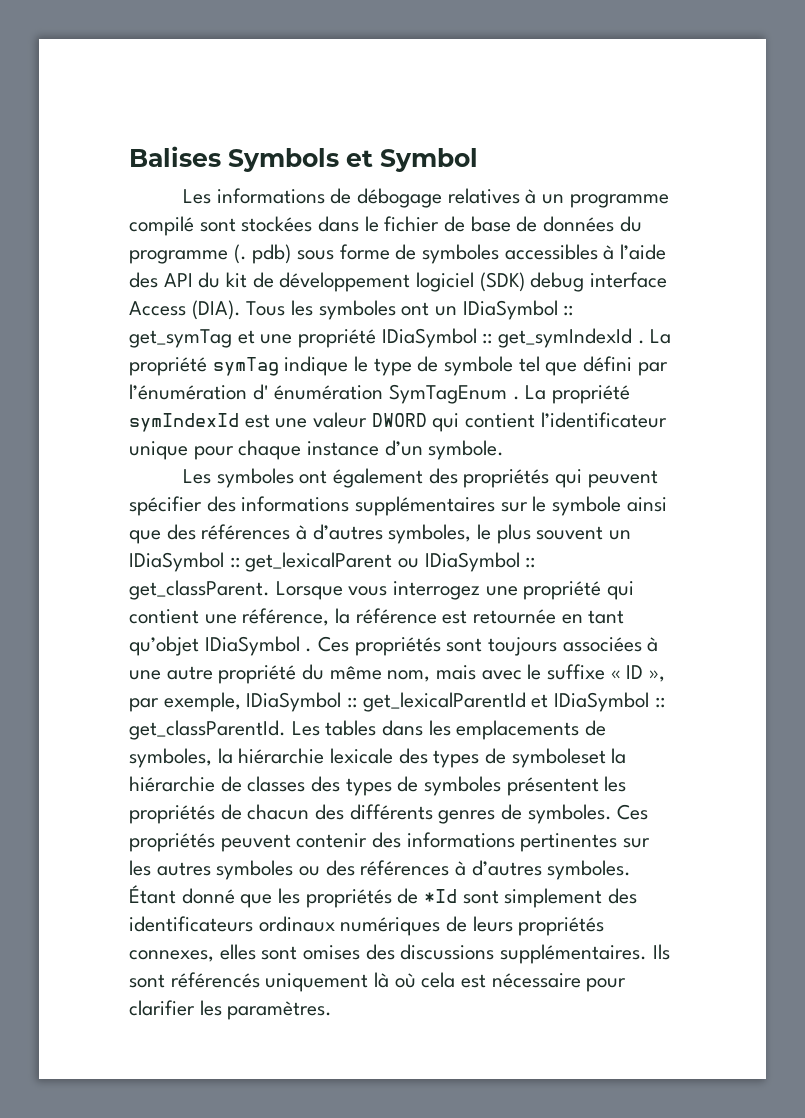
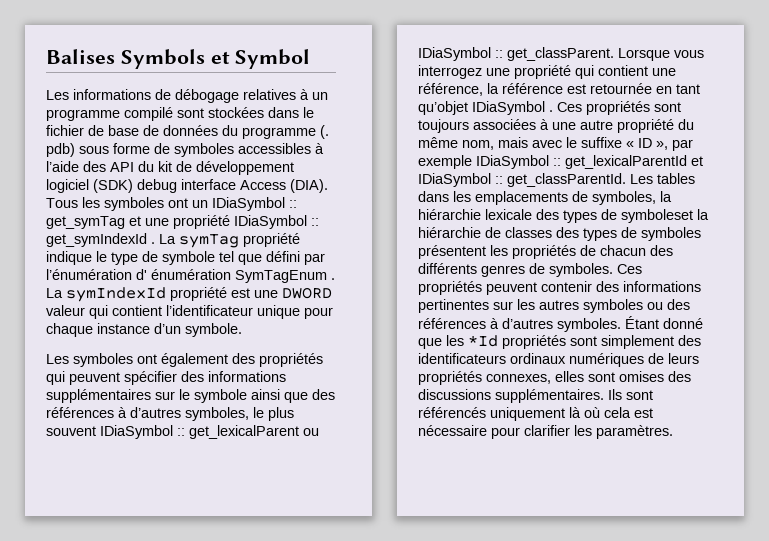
- La propriété symTag indique le type de symbole tel que défini par l’énumération d' énumération SymTagEnum .
+ La symTag propriété indique le type de symbole tel que défini par l’énumération d' énumération SymTagEnum .
- La propriété symIndexId est une valeur DWORD qui contient l’identificateur unique pour chaque instance d’un symbole.
+ La symIndexId propriété est une DWORD valeur qui contient l’identificateur unique pour chaque instance d’un symbole.
- Les symboles ont également des propriétés qui peuvent spécifier des informations supplémentaires sur le symbole ainsi que des références à d’autres symboles, le plus souvent un IDiaSymbol :: get_lexicalParent ou IDiaSymbol :: get_classParent.
+ Les symboles ont également des propriétés qui peuvent spécifier des informations supplémentaires sur le symbole ainsi que des références à d’autres symboles, le plus souvent IDiaSymbol :: get_lexicalParent ou IDiaSymbol :: get_classParent.
- Ces propriétés sont toujours associées à une autre propriété du même nom, mais avec le suffixe « ID », par exemple, IDiaSymbol :: get_lexicalParentId et IDiaSymbol :: get_classParentId.
+ Ces propriétés sont toujours associées à une autre propriété du même nom, mais avec le suffixe « ID », par exemple IDiaSymbol :: get_lexicalParentId et IDiaSymbol :: get_classParentId.
- Étant donné que les propriétés de *Id sont simplement des identificateurs ordinaux numériques de leurs propriétés connexes, elles sont omises des discussions supplémentaires.
+ Étant donné que les *Id propriétés sont simplement des identificateurs ordinaux numériques de leurs propriétés connexes, elles sont omises des discussions supplémentaires.

